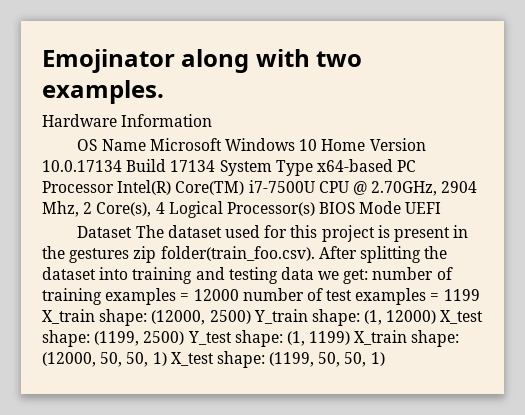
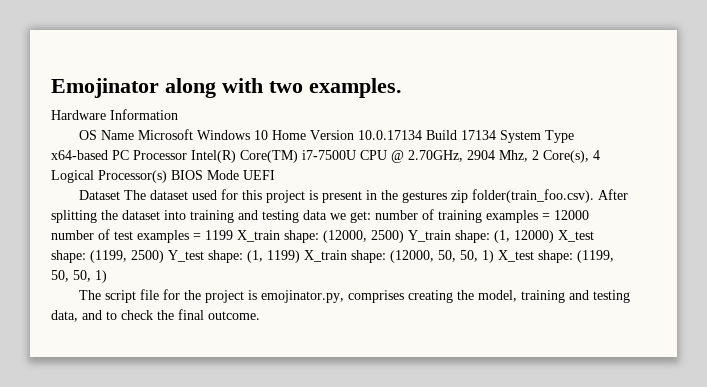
+ The script file for the project is emojinator.py, comprises creating the model, training and testing data, and to check the final outcome.

